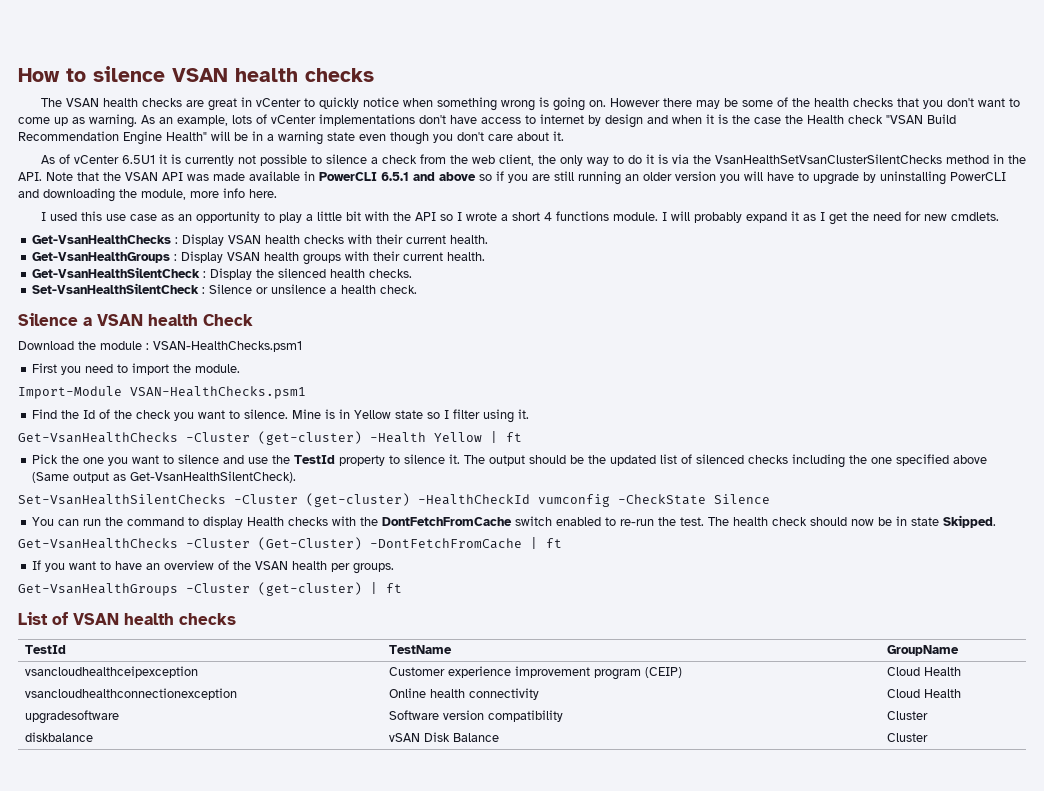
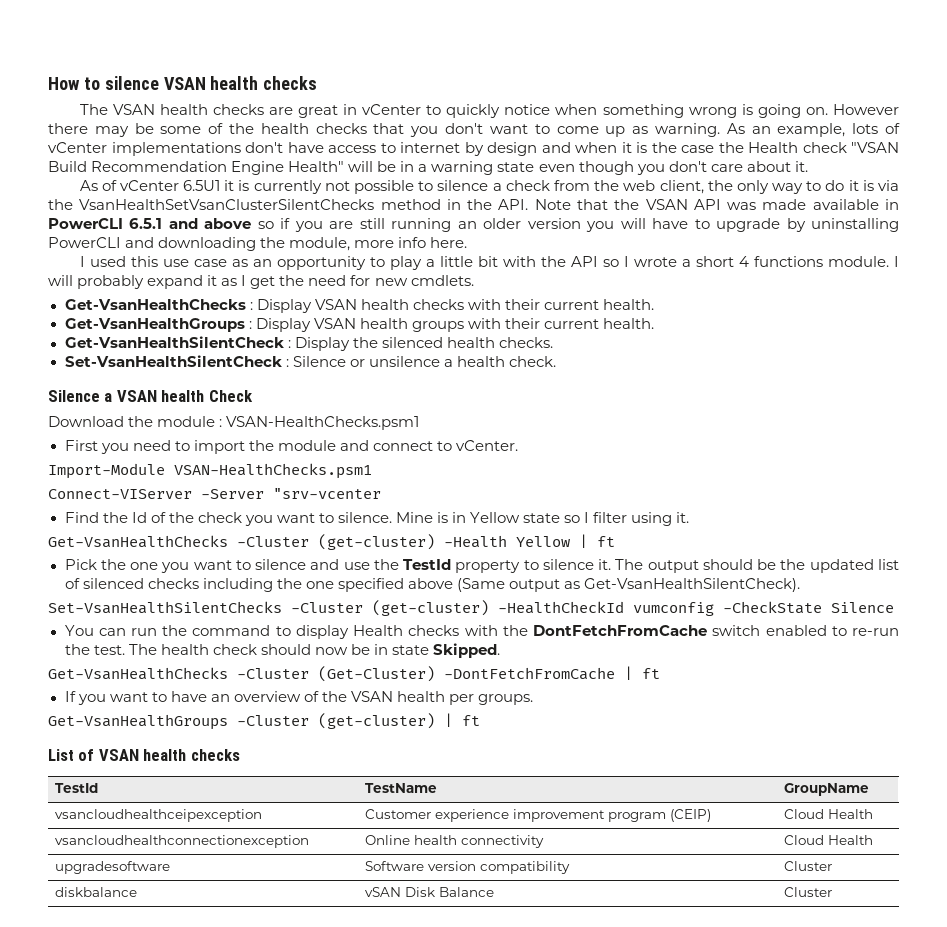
- First you need to import the module.
+ First you need to import the module and connect to vCenter.
+ Connect-VIServer -Server "srv-vcenter

